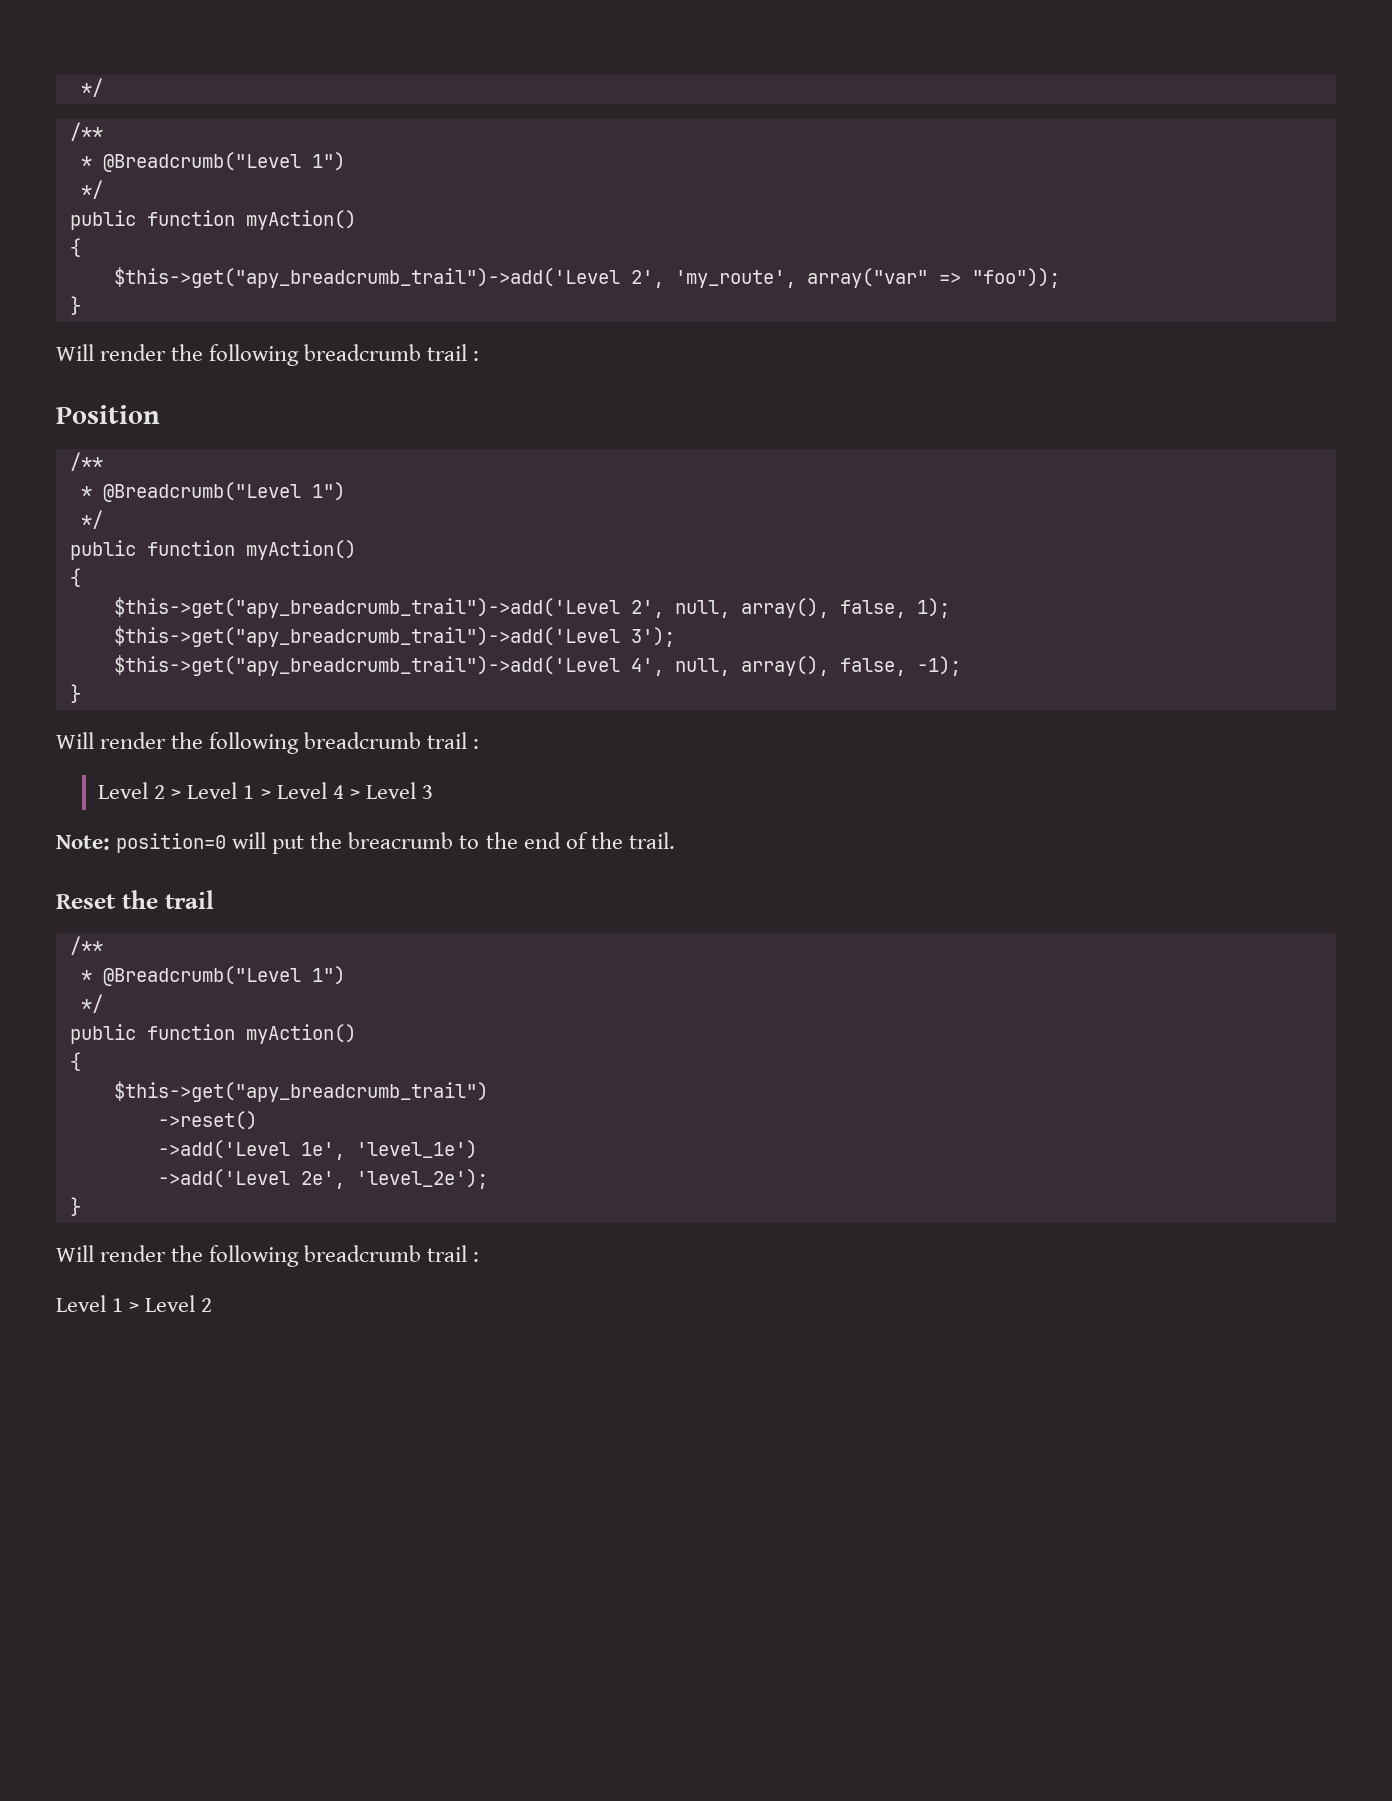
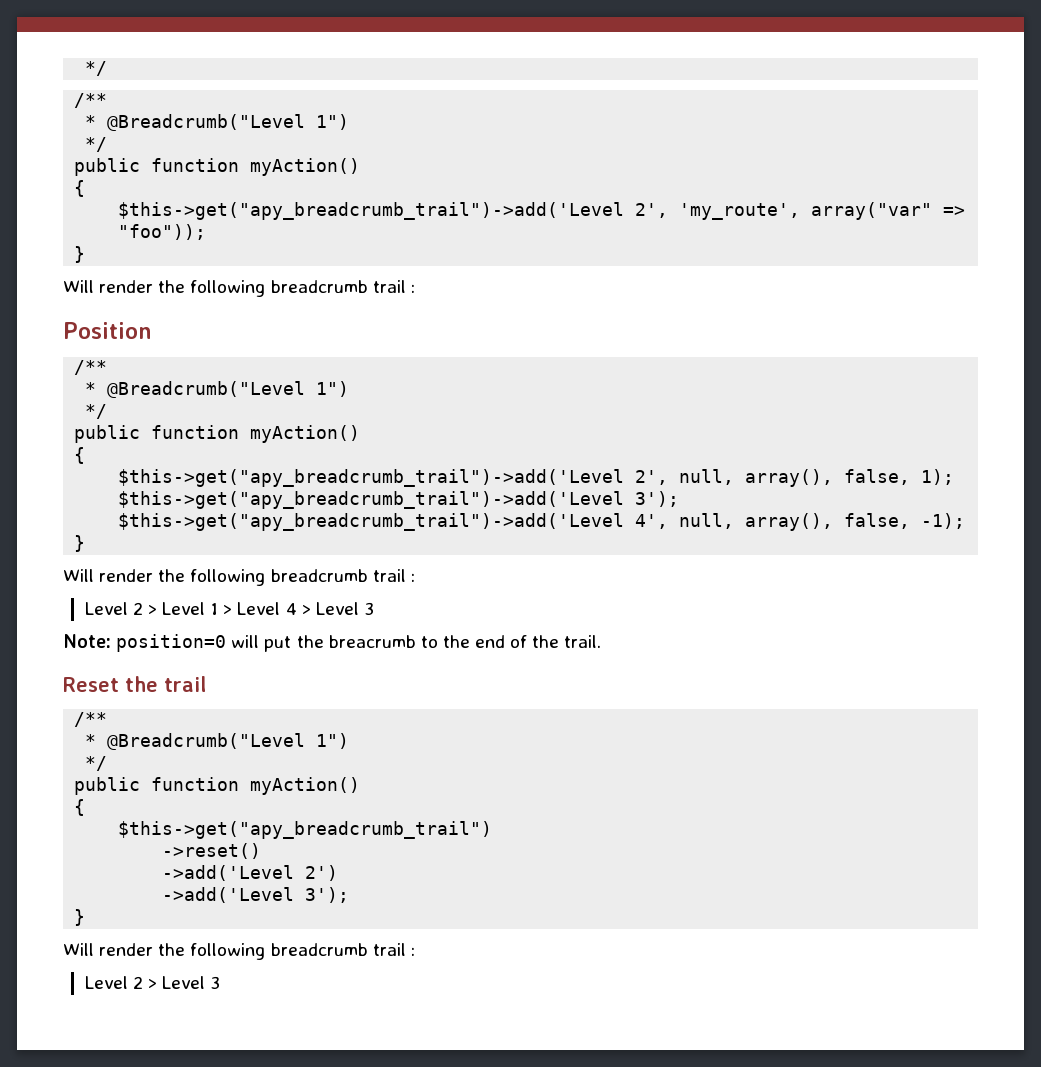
- ->add('Level 1e', 'level_1e')
- ->add('Level 2e', 'level_2e');
+ ->add('Level 2')
+ ->add('Level 3');
  }
  Will render the following breadcrumb trail :
- Level 1 > Level 2
+ Level 2 > Level 3

